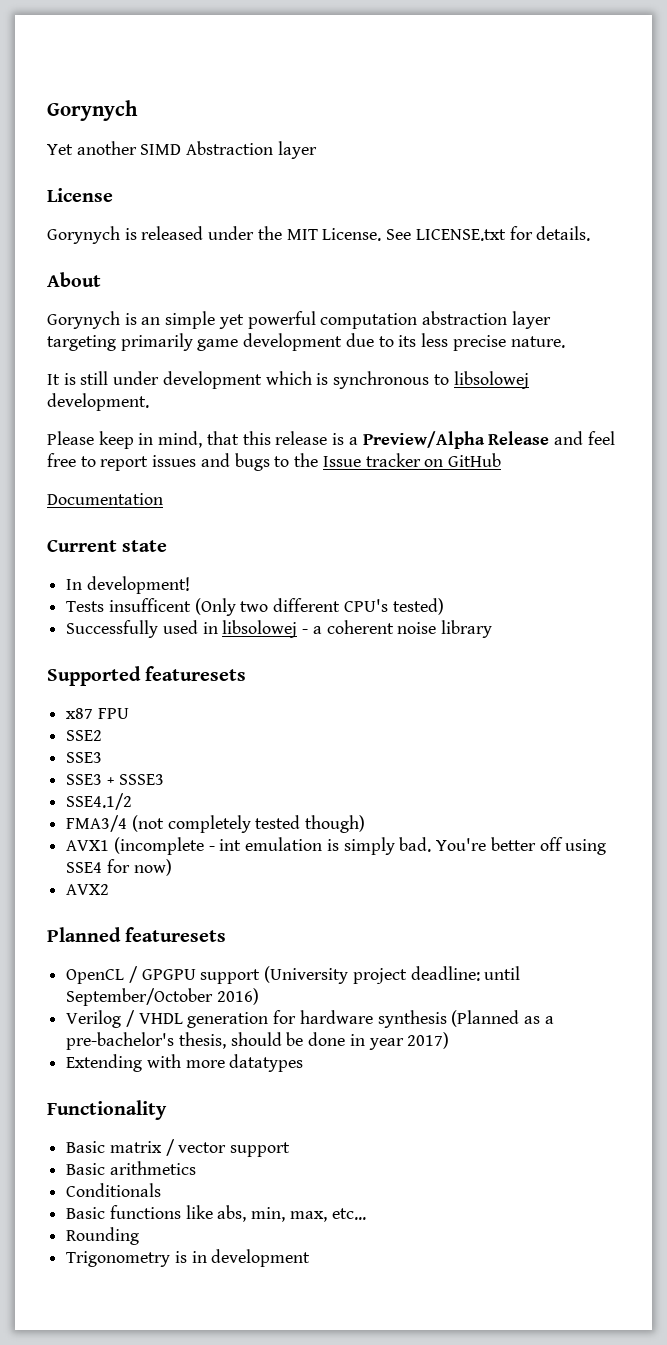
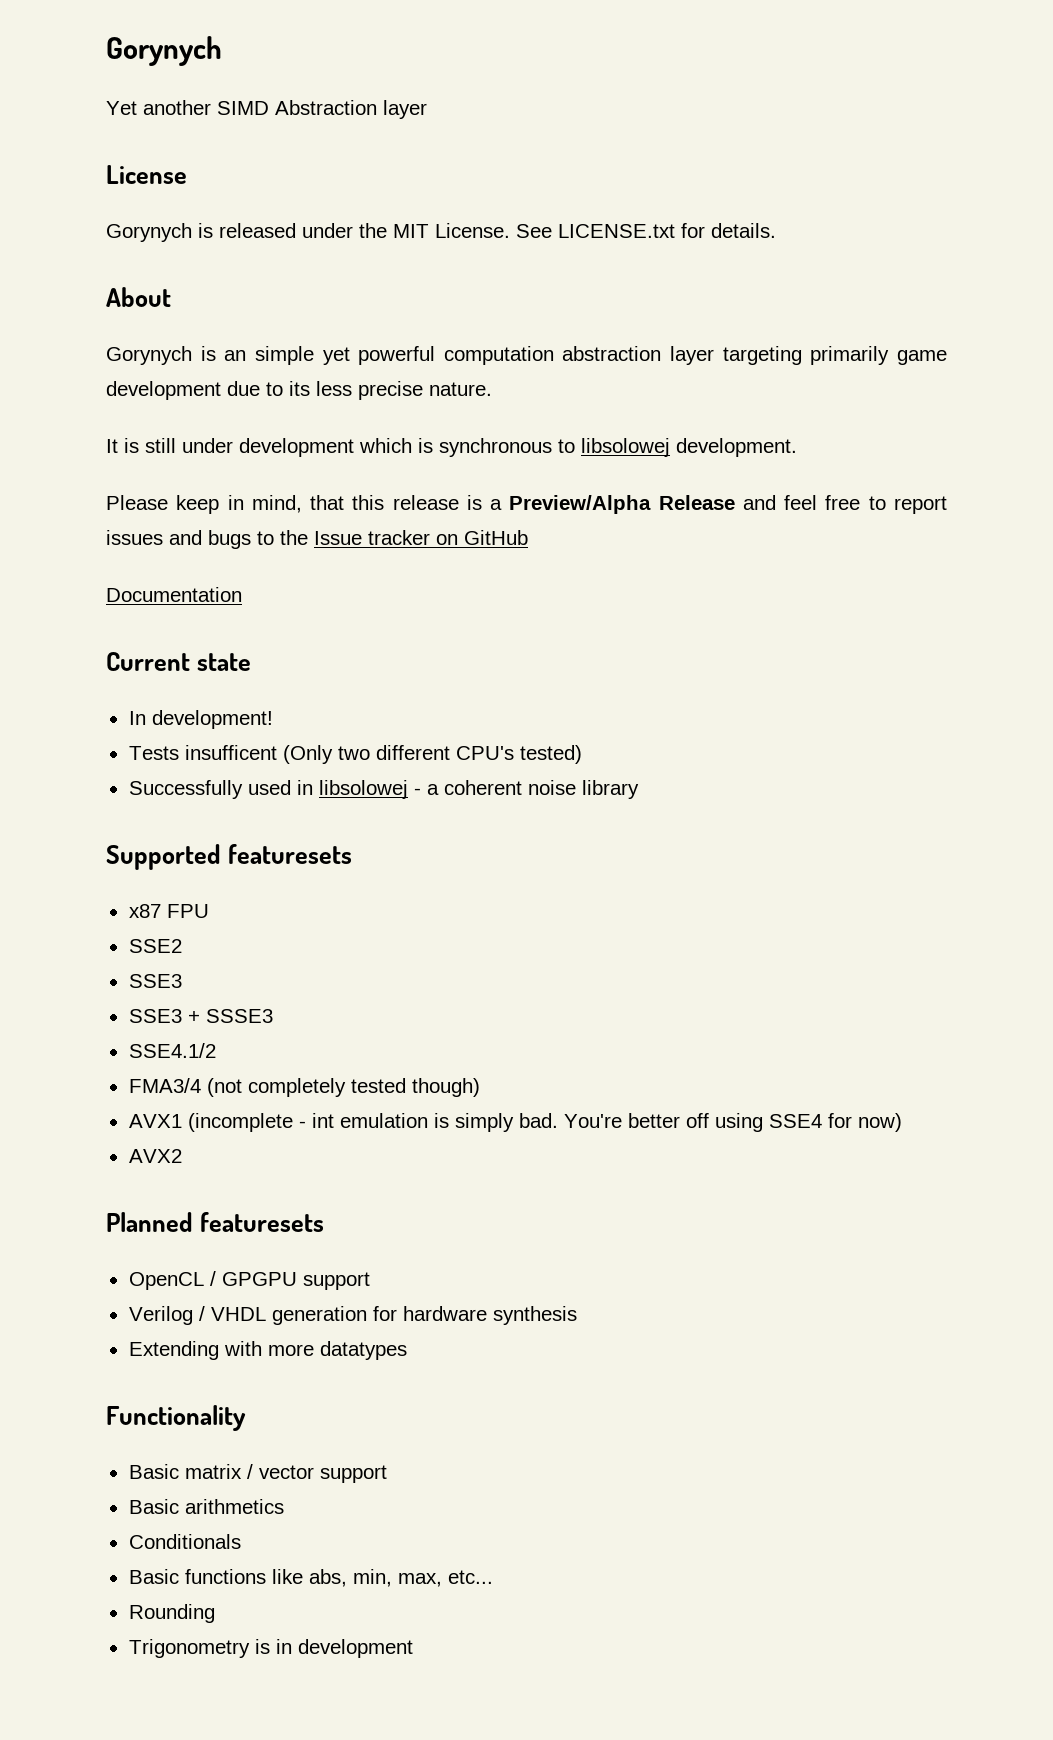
- OpenCL / GPGPU support (University project deadline: until September/October 2016)
+ OpenCL / GPGPU support
- Verilog / VHDL generation for hardware synthesis (Planned as a pre-bachelor's thesis, should be done in year 2017)
+ Verilog / VHDL generation for hardware synthesis

